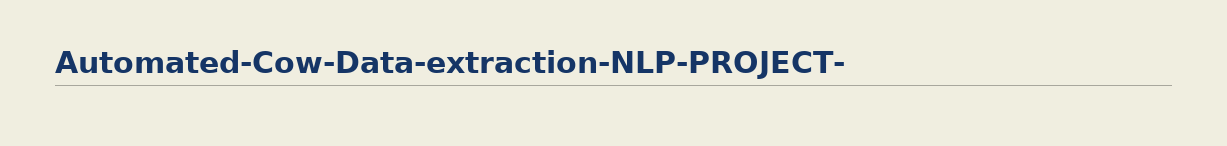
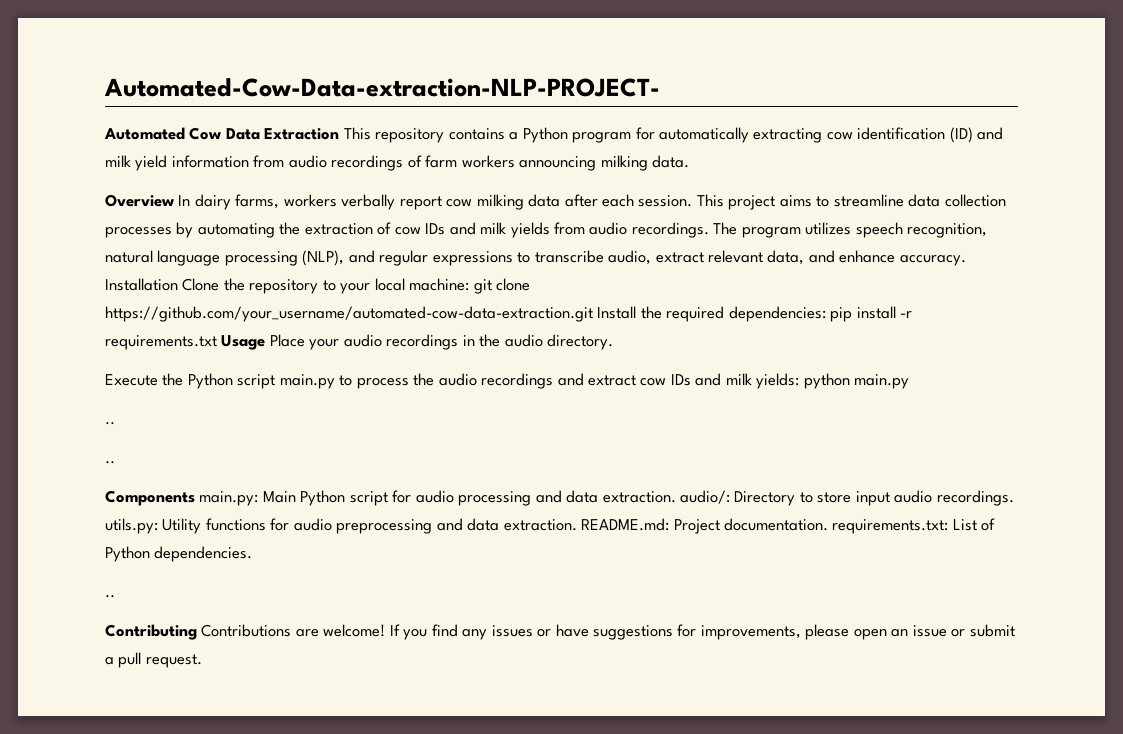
+ Automated Cow Data Extraction This repository contains a Python program for automatically extracting cow identification (ID) and milk yield information from audio recordings of farm workers announcing milking data.
+ Overview In dairy farms, workers verbally report cow milking data after each session. This project aims to streamline data collection processes by automating the extraction of cow IDs and milk yields from audio recordings. The program utilizes speech recognition, natural language processing (NLP), and regular expressions to transcribe audio, extract relevant data, and enhance accuracy. Installation Clone the repository to your local machine: git clone https://github.com/your_username/automated-cow-data-extraction.git Install the required dependencies: pip install -r requirements.txt Usage Place your audio recordings in the audio directory.
+ Execute the Python script main.py to process the audio recordings and extract cow IDs and milk yields: python main.py
+ ..
+ ..
+ Components main.py: Main Python script for audio processing and data extraction. audio/: Directory to store input audio recordings. utils.py: Utility functions for audio preprocessing and data extraction. README.md: Project documentation. requirements.txt: List of Python dependencies.
+ ..
+ Contributing Contributions are welcome! If you find any issues or have suggestions for improvements, please open an issue or submit a pull request.

